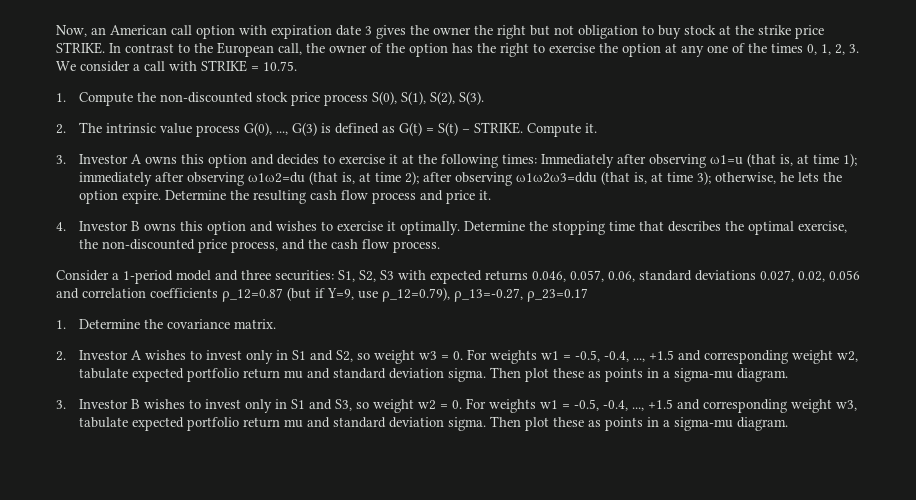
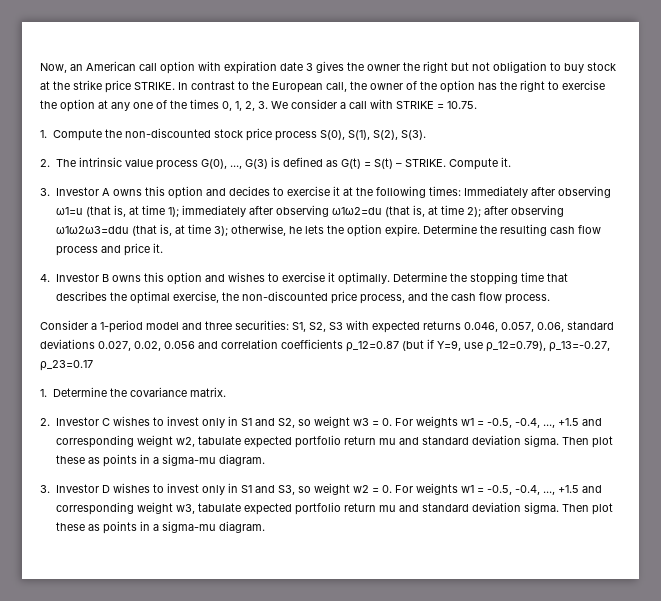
- 2. Investor A wishes to invest only in S1 and S2, so weight w3 = 0. For weights w1 = -0.5, -0.4, ..., +1.5 and corresponding weight w2, tabulate expected portfolio return mu and standard deviation sigma.
+ 2. Investor C wishes to invest only in S1 and S2, so weight w3 = 0. For weights w1 = -0.5, -0.4, ..., +1.5 and corresponding weight w2, tabulate expected portfolio return mu and standard deviation sigma.
- 3. Investor B wishes to invest only in S1 and S3, so weight w2 = 0. For weights w1 = -0.5, -0.4, ..., +1.5 and corresponding weight w3, tabulate expected portfolio return mu and standard deviation sigma.
+ 3. Investor D wishes to invest only in S1 and S3, so weight w2 = 0. For weights w1 = -0.5, -0.4, ..., +1.5 and corresponding weight w3, tabulate expected portfolio return mu and standard deviation sigma.

